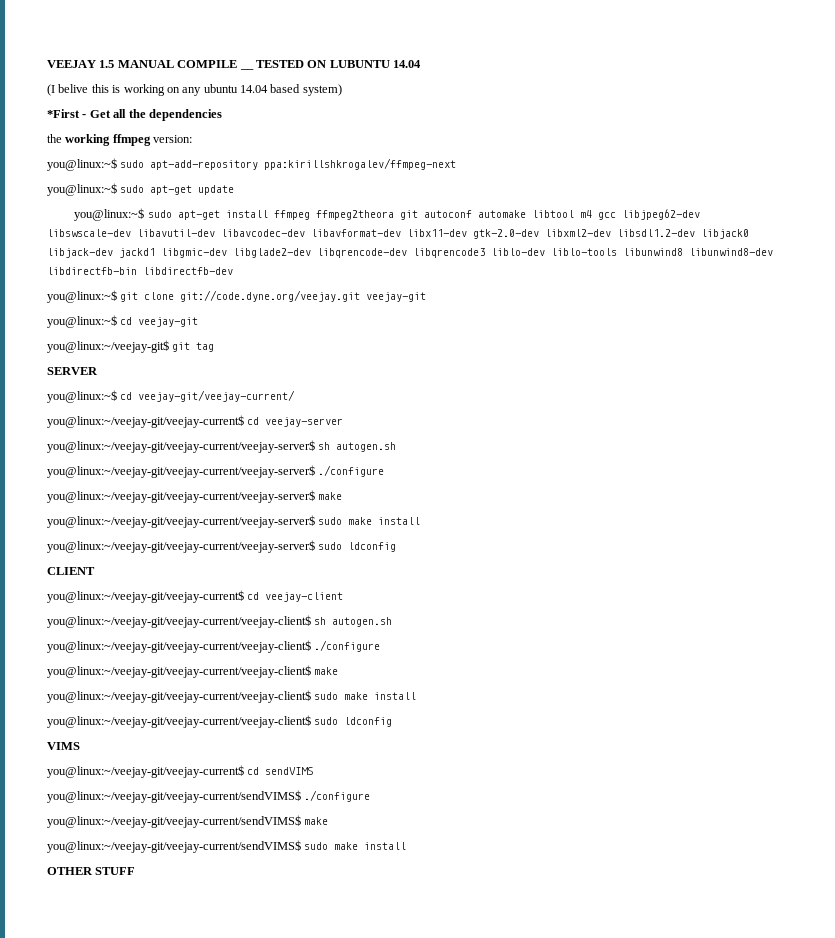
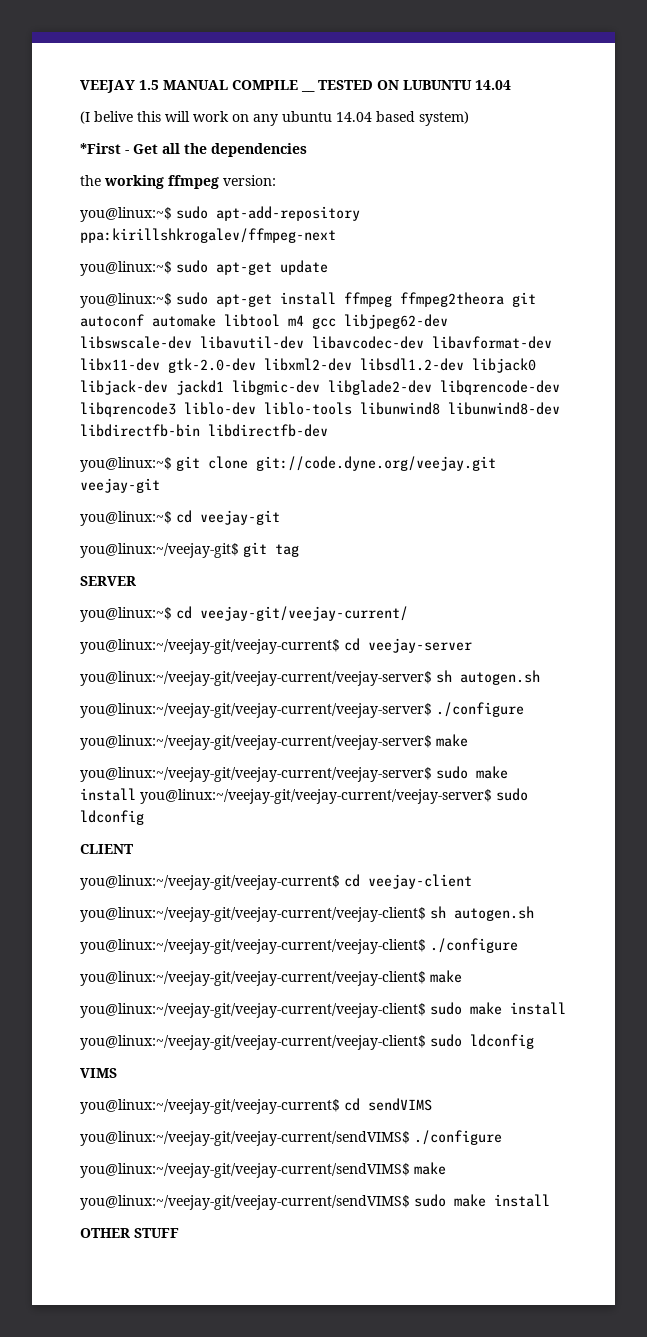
- (I belive this is working on any ubuntu 14.04 based system)
+ (I belive this will work on any ubuntu 14.04 based system)
- you@linux:~/veejay-git/veejay-current/veejay-server$ sudo make install
- you@linux:~/veejay-git/veejay-current/veejay-server$ sudo ldconfig
+ you@linux:~/veejay-git/veejay-current/veejay-server$ sudo make install you@linux:~/veejay-git/veejay-current/veejay-server$ sudo ldconfig

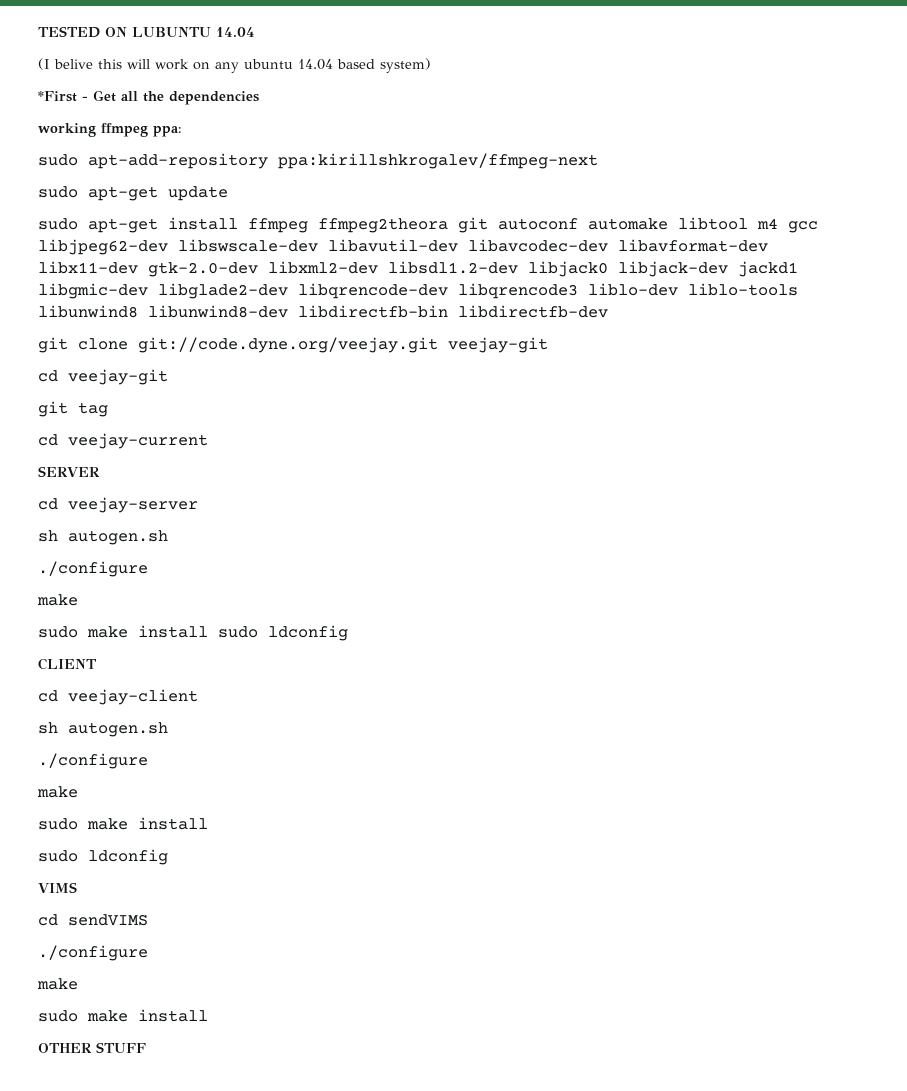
- VEEJAY 1.5 MANUAL COMPILE __ TESTED ON LUBUNTU 14.04
+ TESTED ON LUBUNTU 14.04
- the working ffmpeg version:
- you@linux:~$ sudo apt-add-repository ppa:kirillshkrogalev/ffmpeg-next
+ working ffmpeg ppa:
+ sudo apt-add-repository ppa:kirillshkrogalev/ffmpeg-next
- you@linux:~$ sudo apt-get update
+ sudo apt-get update
- you@linux:~$ sudo apt-get install ffmpeg ffmpeg2theora git autoconf automake libtool m4 gcc libjpeg62-dev libswscale-dev libavutil-dev libavcodec-dev libavformat-dev libx11-dev gtk-2.0-dev libxml2-dev libsdl1.2-dev libjack0 libjack-dev jackd1 libgmic-dev libglade2-dev libqrencode-dev libqrencode3 liblo-dev liblo-tools libunwind8 libunwind8-dev libdirectfb-bin libdirectfb-dev
+ sudo apt-get install ffmpeg ffmpeg2theora git autoconf automake libtool m4 gcc libjpeg62-dev libswscale-dev libavutil-dev libavcodec-dev libavformat-dev libx11-dev gtk-2.0-dev libxml2-dev libsdl1.2-dev libjack0 libjack-dev jackd1 libgmic-dev libglade2-dev libqrencode-dev libqrencode3 liblo-dev liblo-tools libunwind8 libunwind8-dev libdirectfb-bin libdirectfb-dev
- you@linux:~$ git clone git://code.dyne.org/veejay.git veejay-git
+ git clone git://code.dyne.org/veejay.git veejay-git
- you@linux:~$ cd veejay-git
+ cd veejay-git
- you@linux:~/veejay-git$ git tag
+ git tag
+ cd veejay-current
- you@linux:~$ cd veejay-git/veejay-current/
- you@linux:~/veejay-git/veejay-current$ cd veejay-server
- you@linux:~/veejay-git/veejay-current/veejay-server$ sh autogen.sh
- you@linux:~/veejay-git/veejay-current/veejay-server$ ./configure
- you@linux:~/veejay-git/veejay-current/veejay-server$ make
- you@linux:~/veejay-git/veejay-current/veejay-server$ sudo make install you@linux:~/veejay-git/veejay-current/veejay-server$ sudo ldconfig
+ cd veejay-server
+ sh autogen.sh
+ ./configure
+ make
+ sudo make install sudo ldconfig
- you@linux:~/veejay-git/veejay-current$ cd veejay-client
- you@linux:~/veejay-git/veejay-current/veejay-client$ sh autogen.sh
- you@linux:~/veejay-git/veejay-current/veejay-client$ ./configure
- you@linux:~/veejay-git/veejay-current/veejay-client$ make
- you@linux:~/veejay-git/veejay-current/veejay-client$ sudo make install
- you@linux:~/veejay-git/veejay-current/veejay-client$ sudo ldconfig
+ cd veejay-client
+ sh autogen.sh
+ ./configure
+ make
+ sudo make install
+ sudo ldconfig
- you@linux:~/veejay-git/veejay-current$ cd sendVIMS
- you@linux:~/veejay-git/veejay-current/sendVIMS$ ./configure
- you@linux:~/veejay-git/veejay-current/sendVIMS$ make
- you@linux:~/veejay-git/veejay-current/sendVIMS$ sudo make install
+ cd sendVIMS
+ ./configure
+ make
+ sudo make install

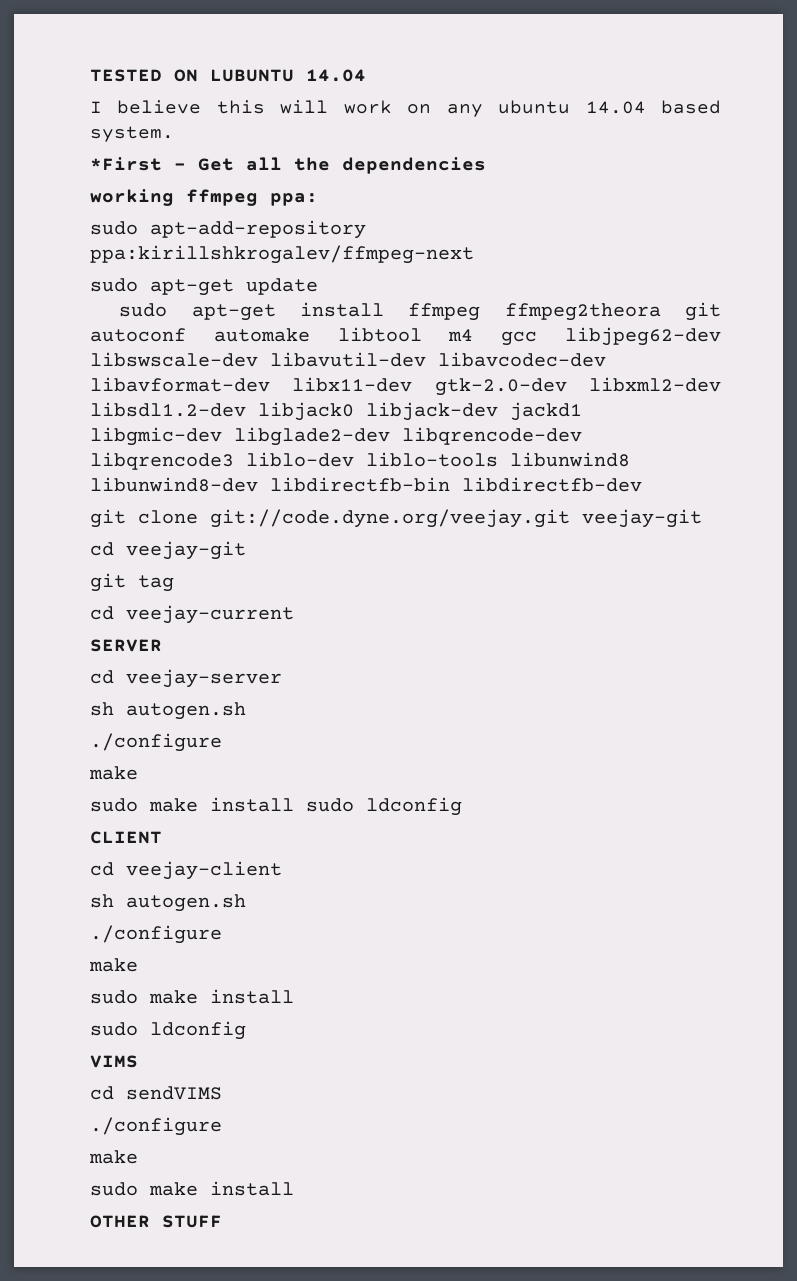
- (I belive this will work on any ubuntu 14.04 based system)
+ I believe this will work on any ubuntu 14.04 based system.

